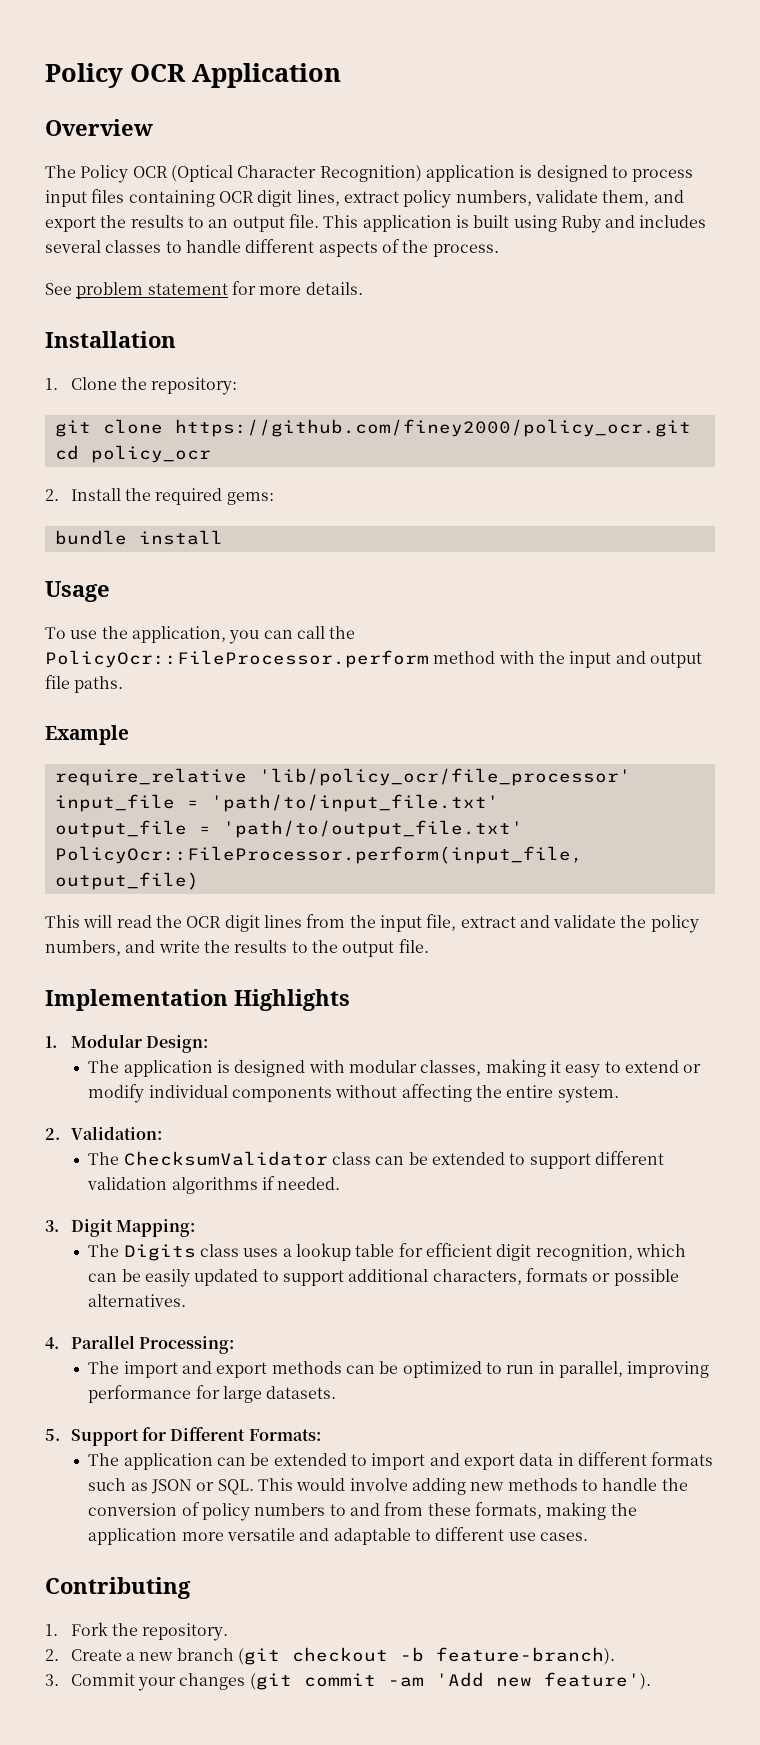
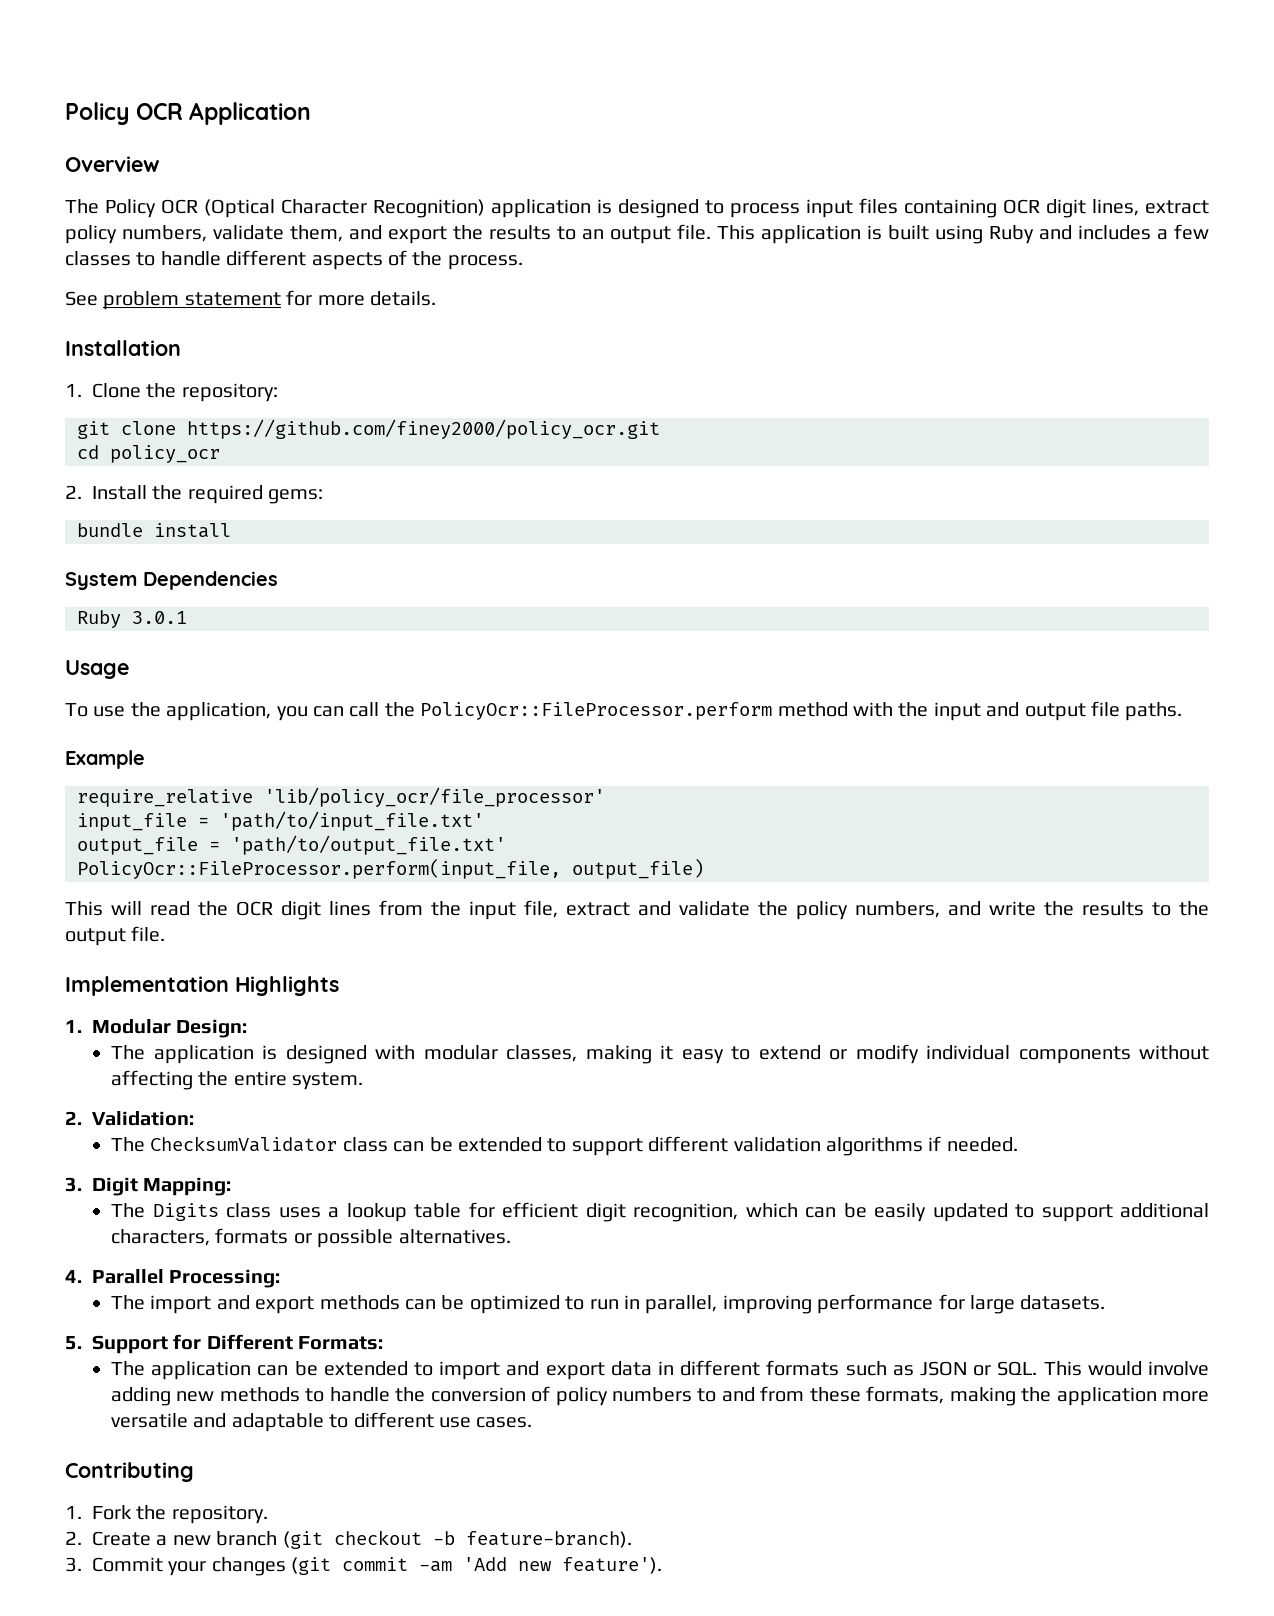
- This application is built using Ruby and includes several classes to handle different aspects of the process.
+ This application is built using Ruby and includes a few classes to handle different aspects of the process.
+ System Dependencies
+ Ruby 3.0.1

